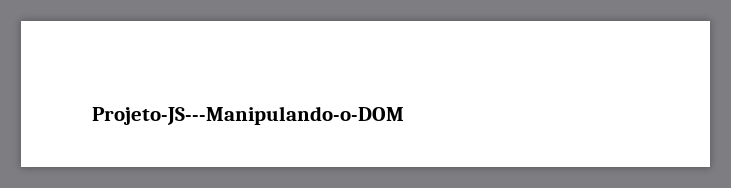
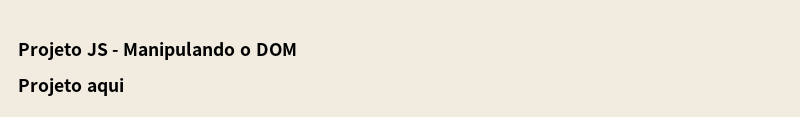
- Projeto-JS---Manipulando-o-DOM
+ Projeto JS - Manipulando o DOM
+ Projeto aqui

